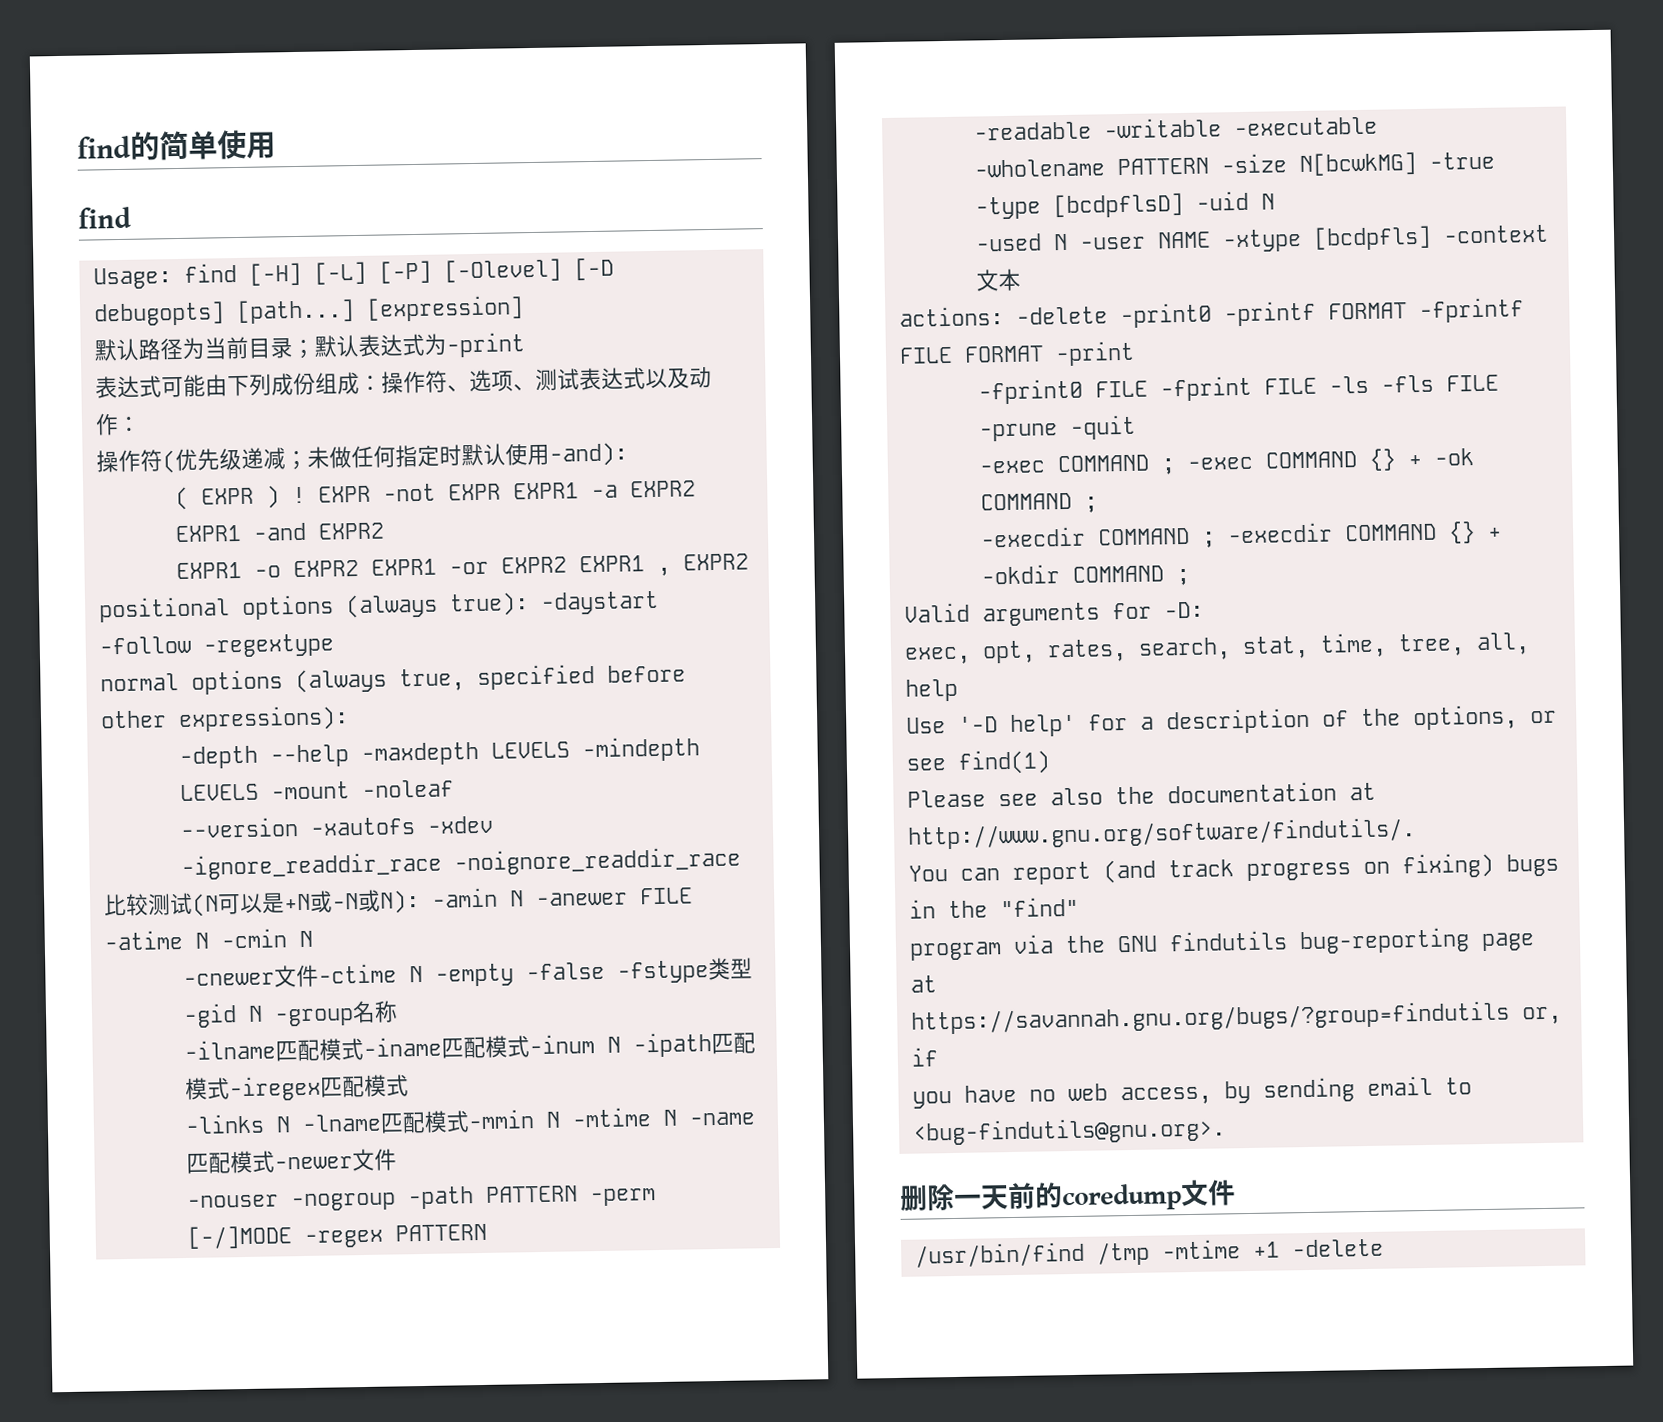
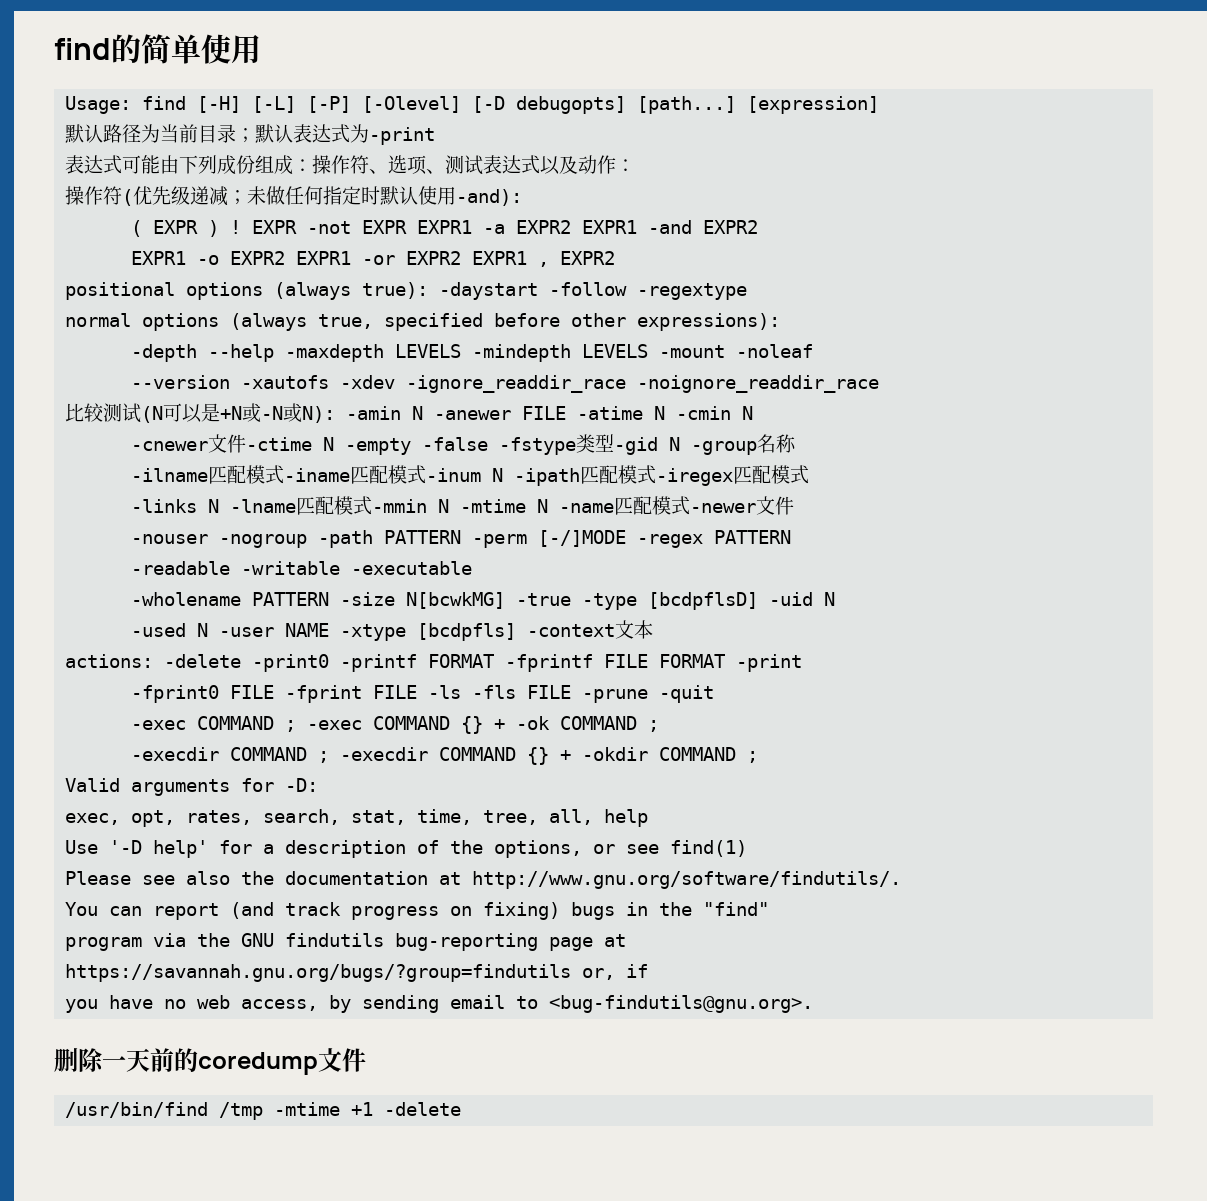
  find的简单使用
- find

